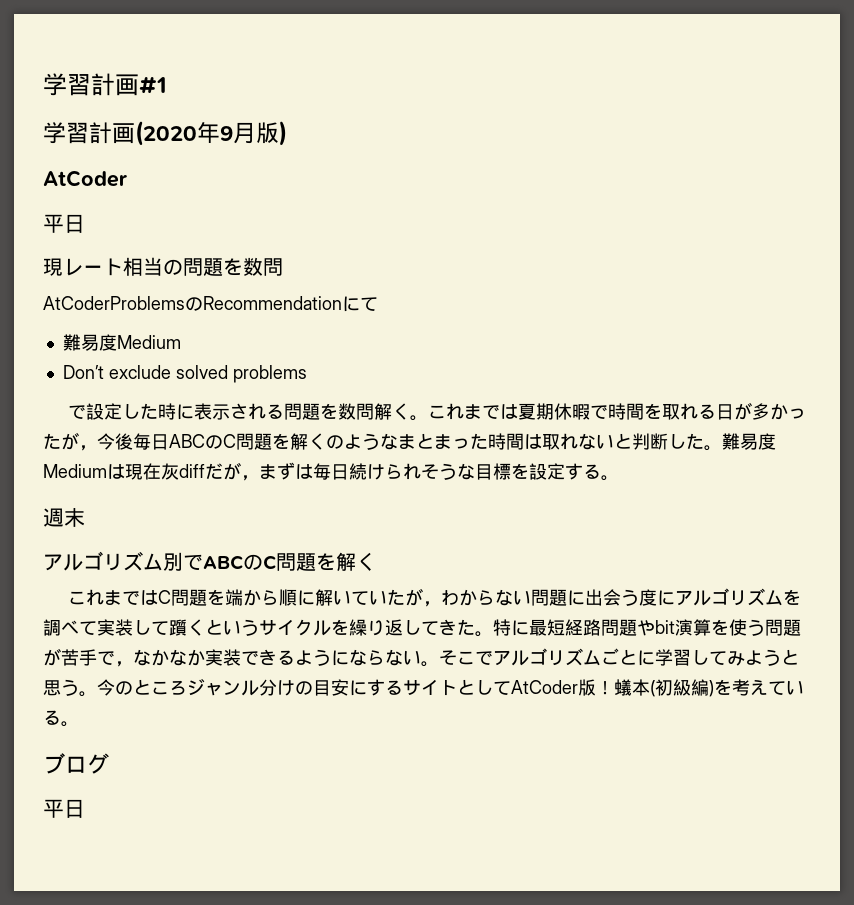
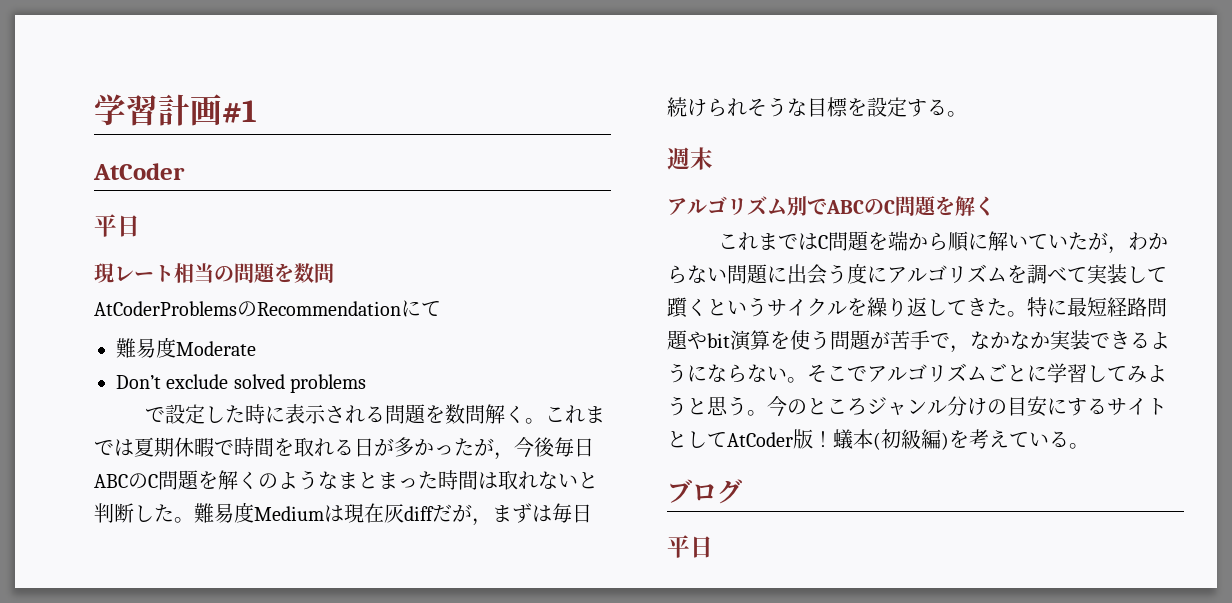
- 学習計画(2020年9月版)
  AtCoderProblemsのRecommendationにて
- 難易度Medium
+ 難易度Moderate

